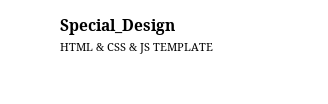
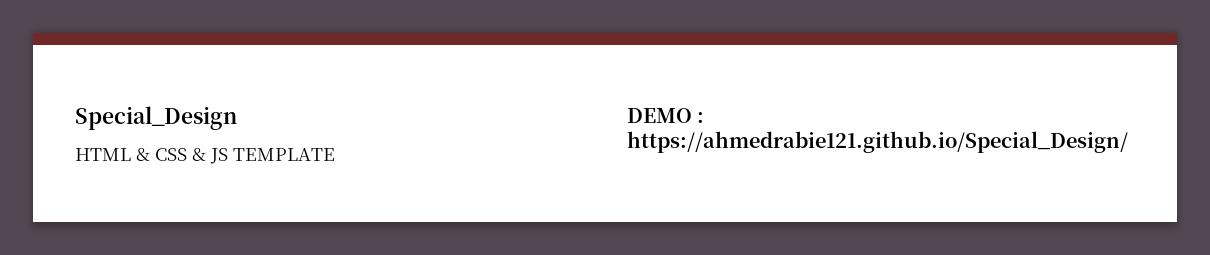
+ DEMO : https://ahmedrabie121.github.io/Special_Design/

